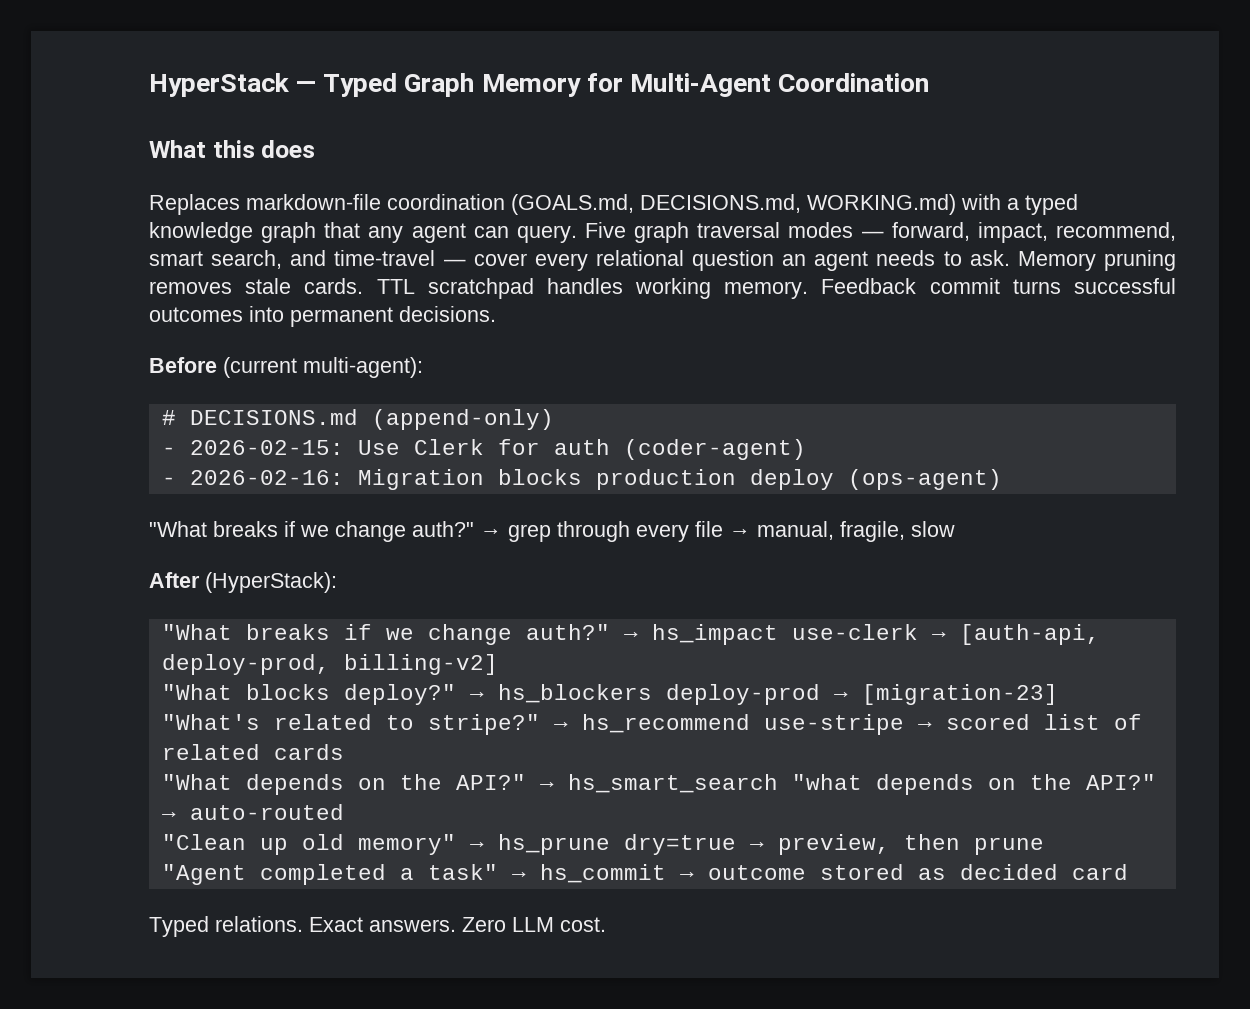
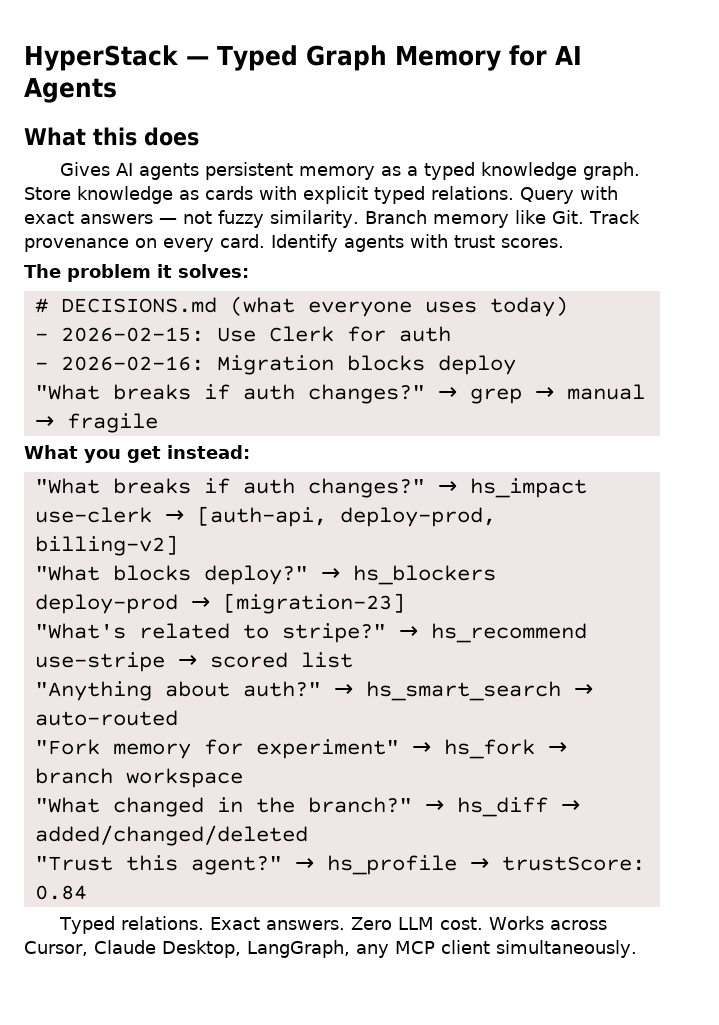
- HyperStack — Typed Graph Memory for Multi-Agent Coordination
+ HyperStack — Typed Graph Memory for AI Agents
- Replaces markdown-file coordination (GOALS.md, DECISIONS.md, WORKING.md) with a typed knowledge graph that any agent can query. Five graph traversal modes — forward, impact, recommend, smart search, and time-travel — cover every relational question an agent needs to ask. Memory pruning removes stale cards. TTL scratchpad handles working memory. Feedback commit turns successful outcomes into permanent decisions.
- Before (current multi-agent):
- # DECISIONS.md (append-only)
+ Gives AI agents persistent memory as a typed knowledge graph. Store knowledge as cards with explicit typed relations. Query with exact answers — not fuzzy similarity. Branch memory like Git. Track provenance on every card. Identify agents with trust scores.
+ The problem it solves:
+ # DECISIONS.md (what everyone uses today)
- - 2026-02-15: Use Clerk for auth (coder-agent)
+ - 2026-02-15: Use Clerk for auth
- - 2026-02-16: Migration blocks production deploy (ops-agent)
- "What breaks if we change auth?" → grep through every file → manual, fragile, slow
- After (HyperStack):
- "What breaks if we change auth?"
+ - 2026-02-16: Migration blocks deploy
+ "What breaks if auth changes?" → grep → manual → fragile
+ What you get instead:
+ "What breaks if auth changes?"
- → hs_recommend use-stripe → scored list of related cards
- "What depends on the API?" → hs_smart_search "what depends on the API?" → auto-routed
- "Clean up old memory" → hs_prune dry=true → preview, then prune
- "Agent completed a task" → hs_commit → outcome stored as decided card
+ → hs_recommend use-stripe → scored list
+ "Anything about auth?" → hs_smart_search → auto-routed
+ "Fork memory for experiment" → hs_fork → branch workspace
+ "What changed in the branch?" → hs_diff → added/changed/deleted
+ "Trust this agent?" → hs_profile → trustScore: 0.84
+ Works across Cursor, Claude Desktop, LangGraph, any MCP client simultaneously.

